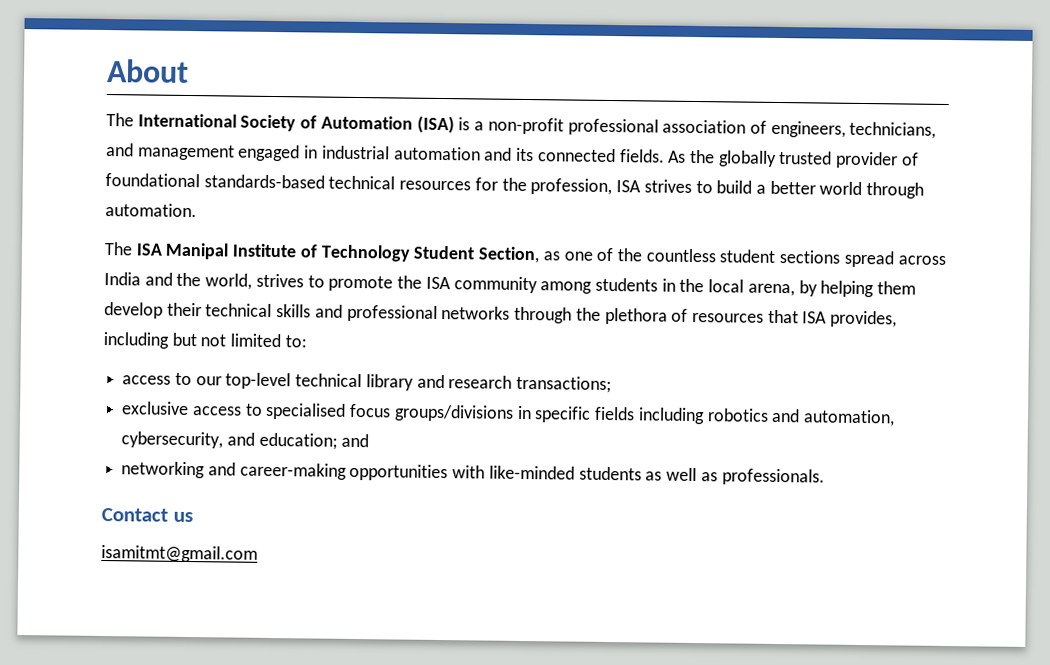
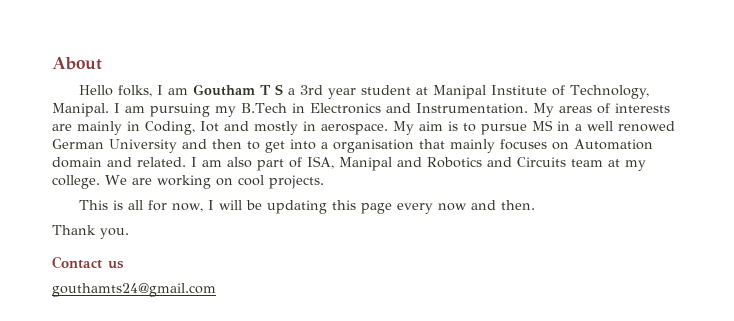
- The International Society of Automation (ISA) is a non-profit professional association of engineers, technicians, and management engaged in industrial automation and its connected fields. As the globally trusted provider of foundational standards-based technical resources for the profession, ISA strives to build a better world through automation.
- The ISA Manipal Institute of Technology Student Section, as one of the countless student sections spread across India and the world, strives to promote the ISA community among students in the local arena, by helping them develop their technical skills and professional networks through the plethora of resources that ISA provides, including but not limited to:
- access to our top-level technical library and research transactions;
- exclusive access to specialised focus groups/divisions in specific fields including robotics and automation, cybersecurity, and education; and
- networking and career-making opportunities with like-minded students as well as professionals.
+ Hello folks, I am Goutham T S a 3rd year student at Manipal Institute of Technology, Manipal. I am pursuing my B.Tech in Electronics and Instrumentation. My areas of interests are mainly in Coding, Iot and mostly in aerospace. My aim is to pursue MS in a well renowed German University and then to get into a organisation that mainly focuses on Automation domain and related. I am also part of ISA, Manipal and Robotics and Circuits team at my college. We are working on cool projects.
+ This is all for now, I will be updating this page every now and then.
+ Thank you.
- isamitmt@gmail.com
+ gouthamts24@gmail.com

